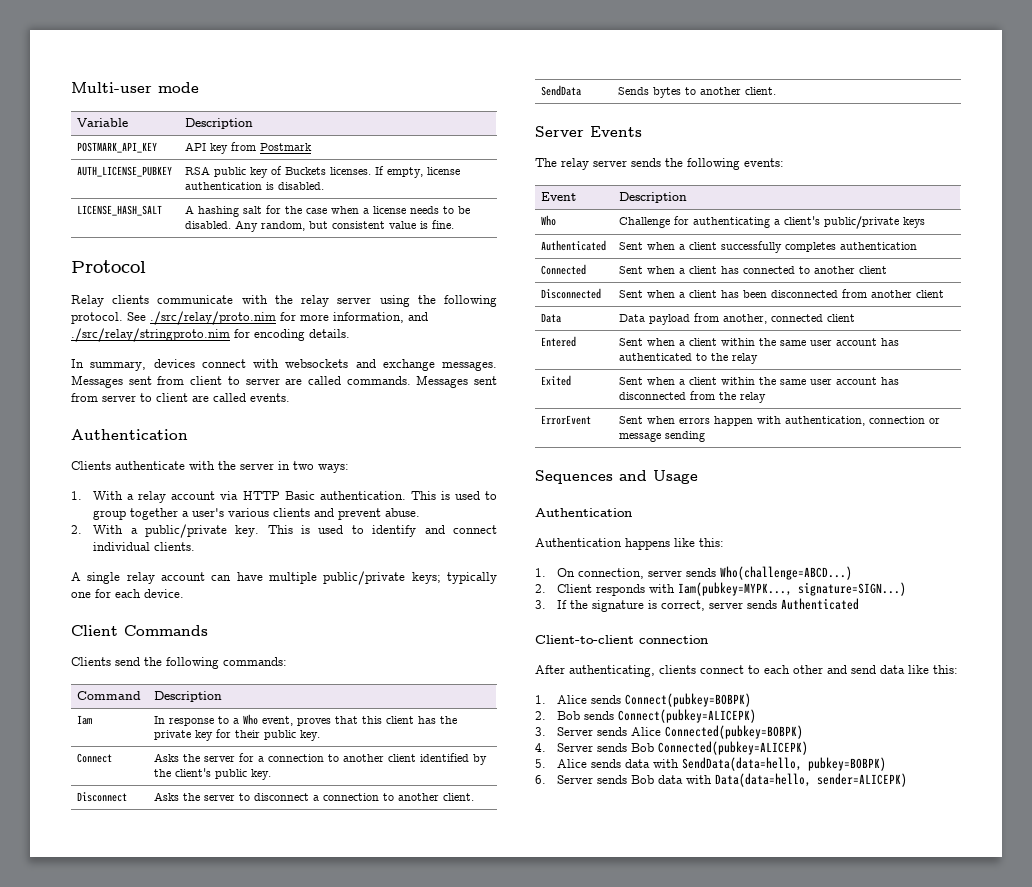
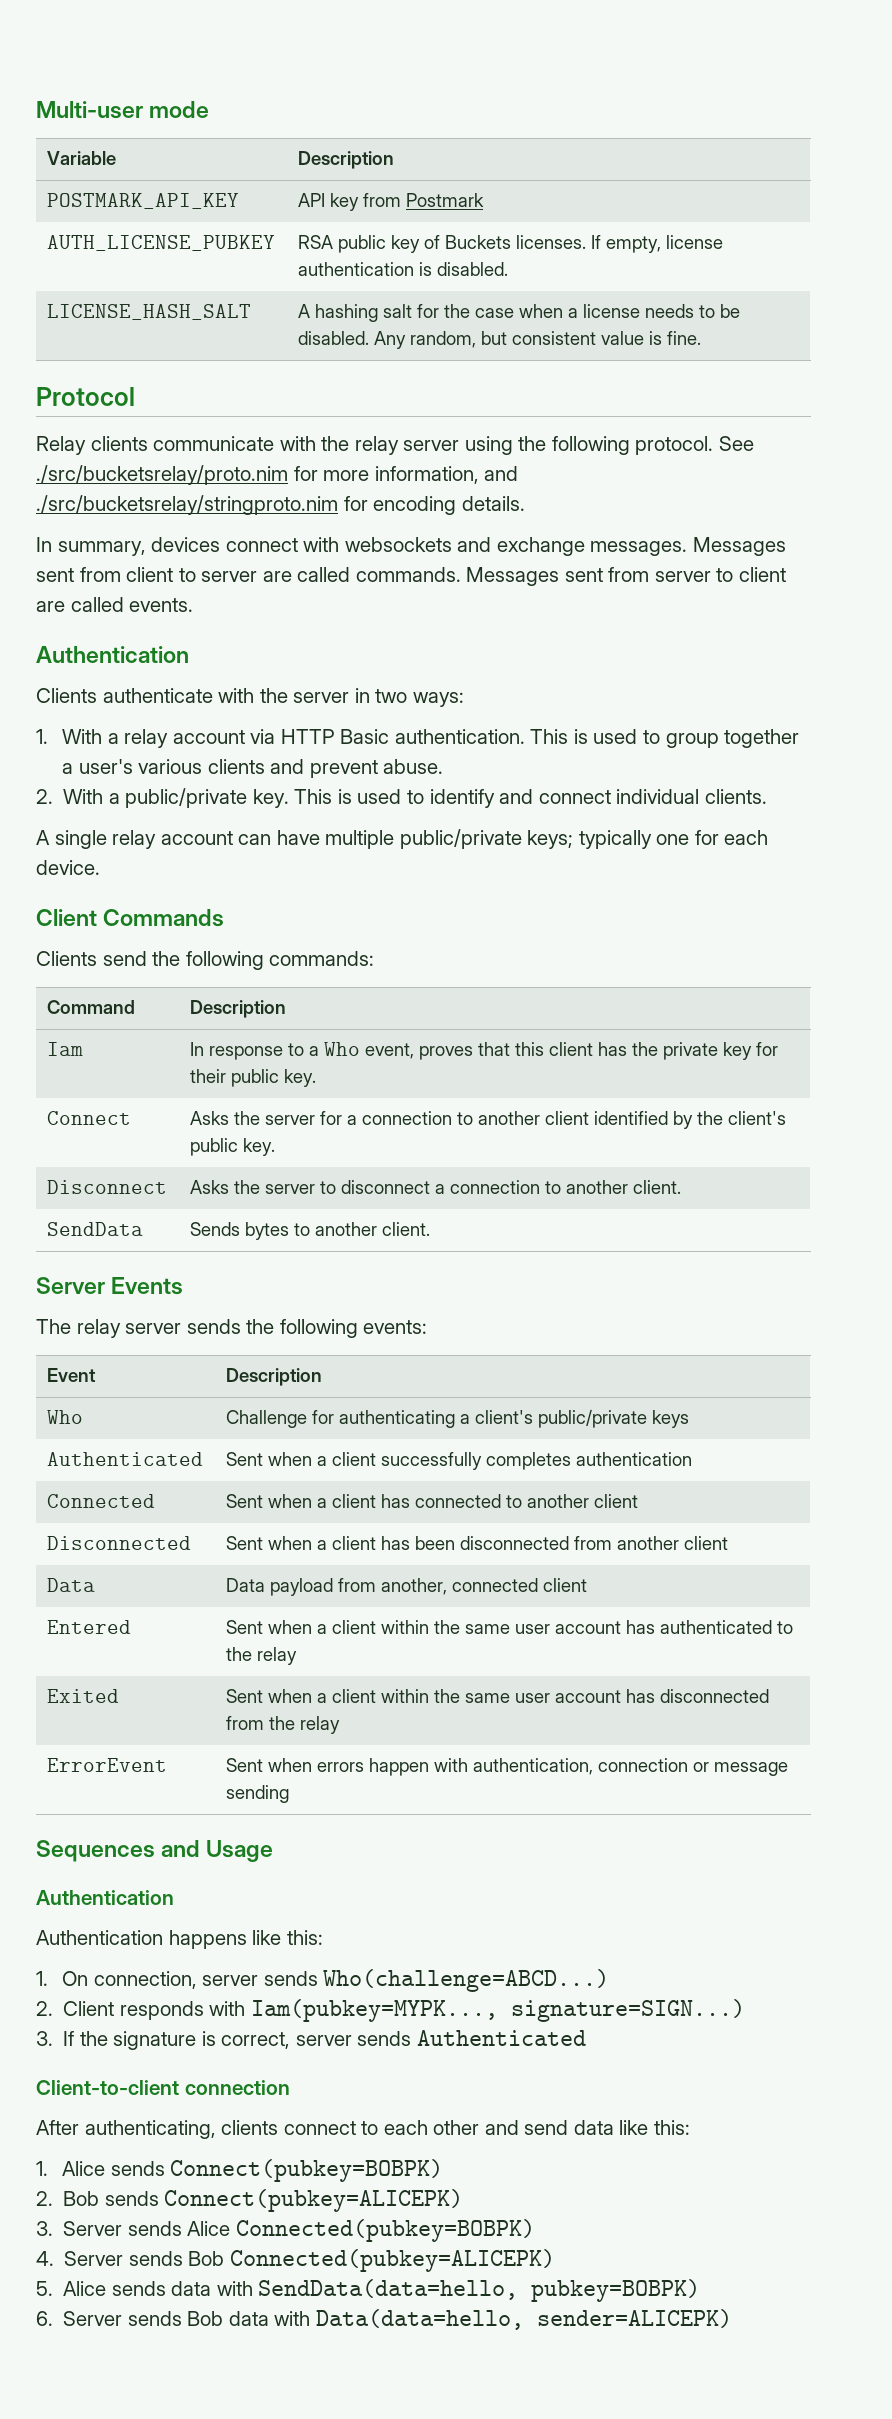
- See ./src/relay/proto.nim for more information, and ./src/relay/stringproto.nim for encoding details.
+ See ./src/bucketsrelay/proto.nim for more information, and ./src/bucketsrelay/stringproto.nim for encoding details.

